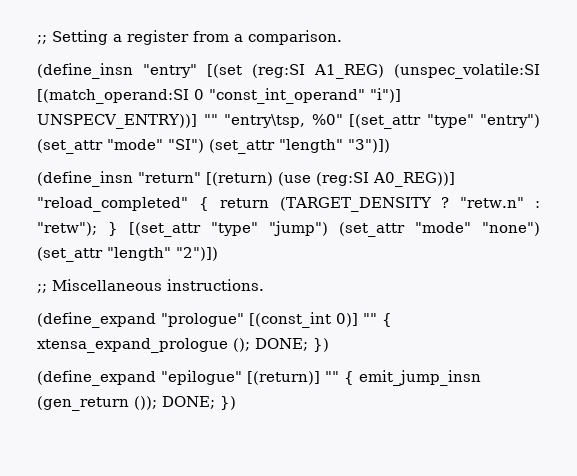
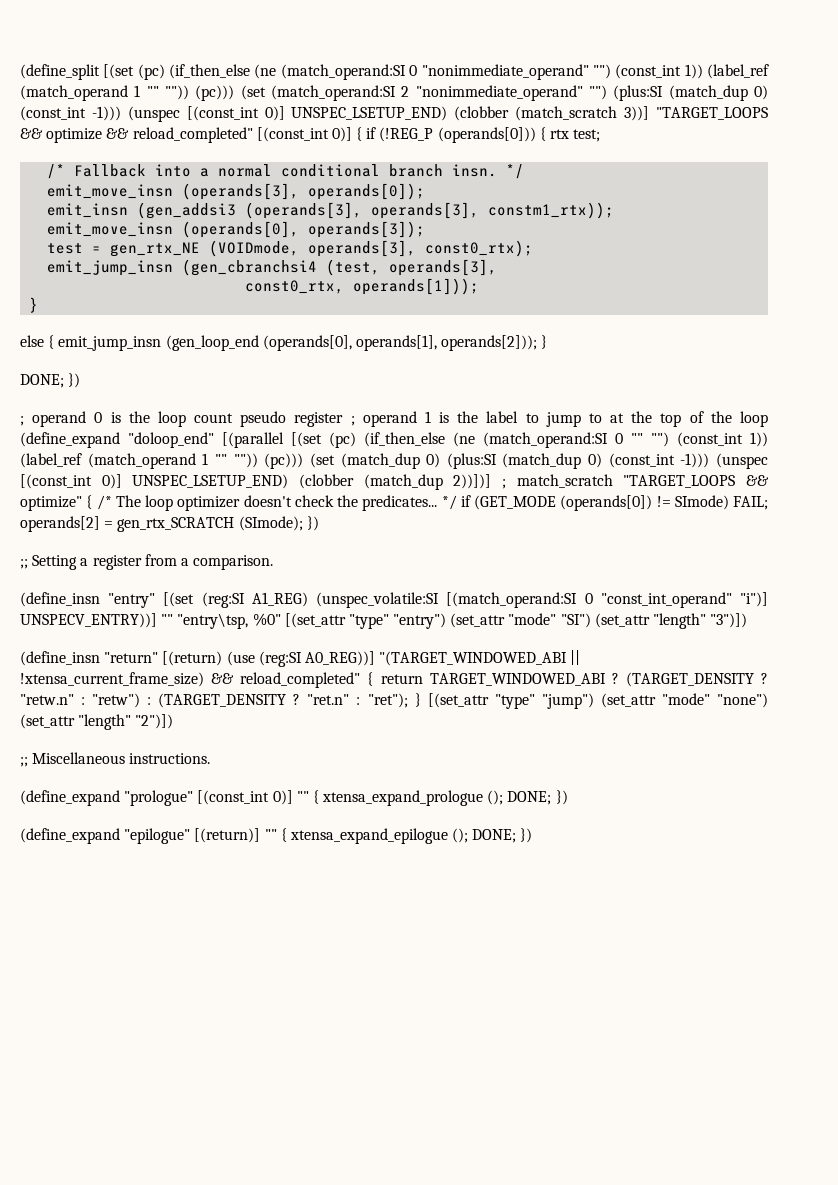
+ (define_split [(set (pc) (if_then_else (ne (match_operand:SI 0 "nonimmediate_operand" "") (const_int 1)) (label_ref (match_operand 1 "" "")) (pc))) (set (match_operand:SI 2 "nonimmediate_operand" "") (plus:SI (match_dup 0) (const_int -1))) (unspec [(const_int 0)] UNSPEC_LSETUP_END) (clobber (match_scratch 3))] "TARGET_LOOPS && optimize && reload_completed" [(const_int 0)] { if (!REG_P (operands[0])) { rtx test;
+ /* Fallback into a normal conditional branch insn. */
+ emit_move_insn (operands[3], operands[0]);
+ emit_insn (gen_addsi3 (operands[3], operands[3], constm1_rtx));
+ emit_move_insn (operands[0], operands[3]);
+ test = gen_rtx_NE (VOIDmode, operands[3], const0_rtx);
+ emit_jump_insn (gen_cbranchsi4 (test, operands[3],
+ const0_rtx, operands[1]));
+ }
+ else { emit_jump_insn (gen_loop_end (operands[0], operands[1], operands[2])); }
+ DONE; })
+ ; operand 0 is the loop count pseudo register ; operand 1 is the label to jump to at the top of the loop (define_expand "doloop_end" [(parallel [(set (pc) (if_then_else (ne (match_operand:SI 0 "" "") (const_int 1)) (label_ref (match_operand 1 "" "")) (pc))) (set (match_dup 0) (plus:SI (match_dup 0) (const_int -1))) (unspec [(const_int 0)] UNSPEC_LSETUP_END) (clobber (match_dup 2))])] ; match_scratch "TARGET_LOOPS && optimize" { /* The loop optimizer doesn't check the predicates... */ if (GET_MODE (operands[0]) != SImode) FAIL; operands[2] = gen_rtx_SCRATCH (SImode); })
- (define_insn "return" [(return) (use (reg:SI A0_REG))] "reload_completed" { return (TARGET_DENSITY ? "retw.n" : "retw"); } [(set_attr "type" "jump") (set_attr "mode" "none") (set_attr "length" "2")])
+ (define_insn "return" [(return) (use (reg:SI A0_REG))] "(TARGET_WINDOWED_ABI || !xtensa_current_frame_size) && reload_completed" { return TARGET_WINDOWED_ABI ? (TARGET_DENSITY ? "retw.n" : "retw") : (TARGET_DENSITY ? "ret.n" : "ret"); } [(set_attr "type" "jump") (set_attr "mode" "none") (set_attr "length" "2")])
- (define_expand "epilogue" [(return)] "" { emit_jump_insn (gen_return ()); DONE; })
+ (define_expand "epilogue" [(return)] "" { xtensa_expand_epilogue (); DONE; })

